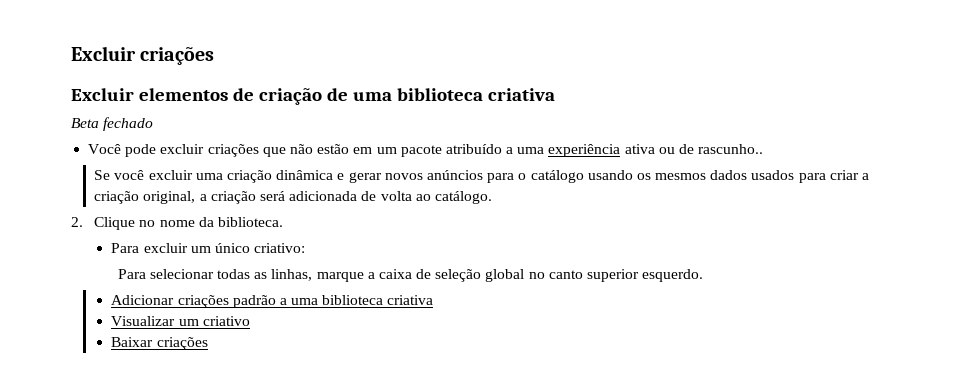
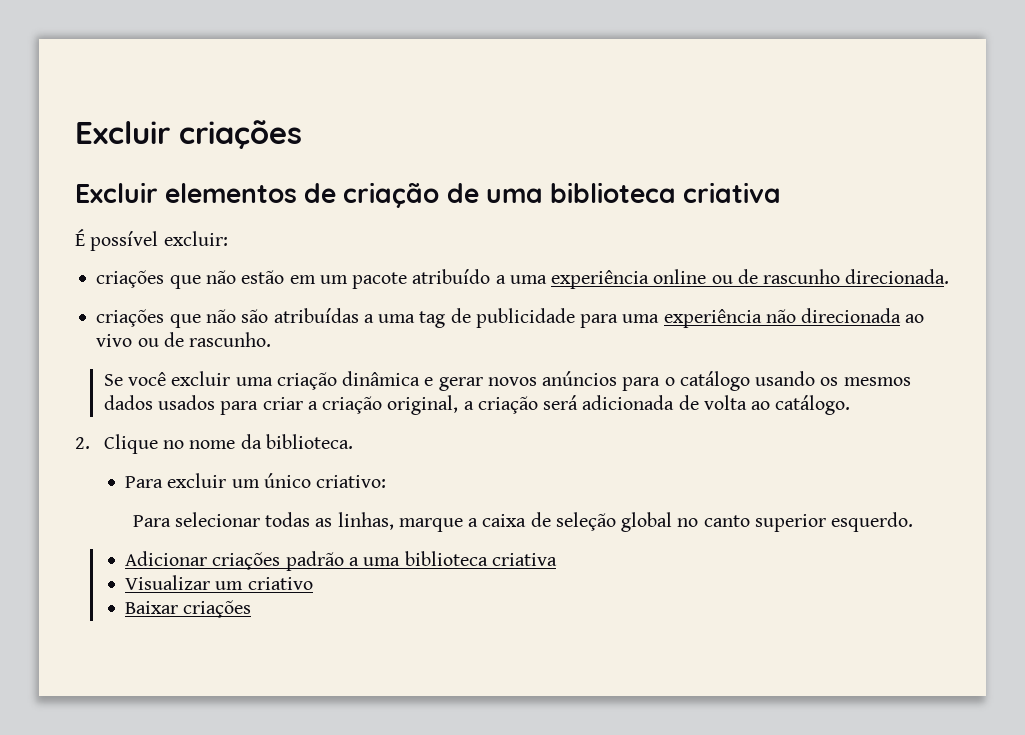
- Beta fechado
- Você pode excluir criações que não estão em um pacote atribuído a uma experiência ativa ou de rascunho..
+ É possível excluir:
+ criações que não estão em um pacote atribuído a uma experiência online ou de rascunho direcionada.
+ criações que não são atribuídas a uma tag de publicidade para uma experiência não direcionada ao vivo ou de rascunho.

